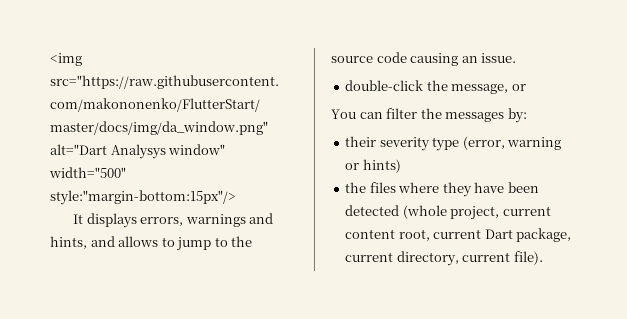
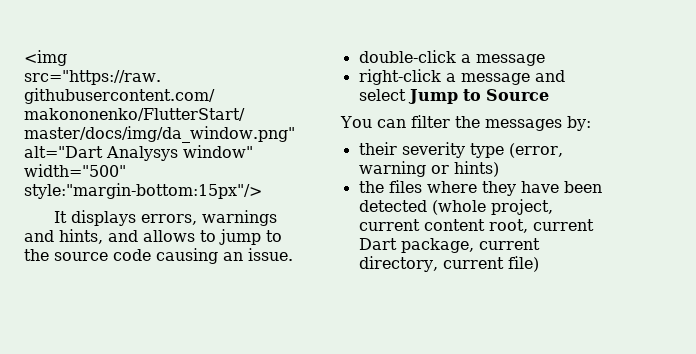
- double-click the message, or
+ double-click a message
+ right-click a message and select Jump to Source
- the files where they have been detected (whole project, current content root, current Dart package, current directory, current file).
+ the files where they have been detected (whole project, current content root, current Dart package, current directory, current file)

